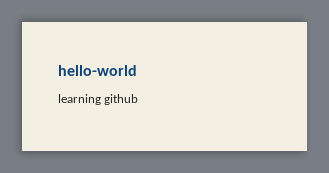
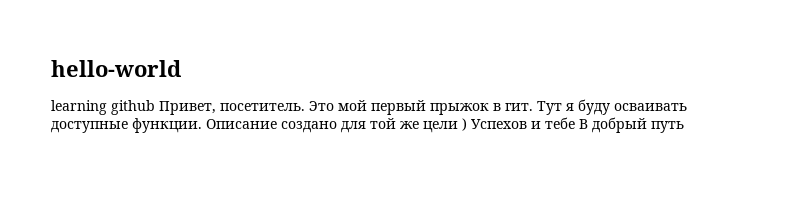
- learning github
+ learning github Привет, посетитель. Это мой первый прыжок в гит. Тут я буду осваивать доступные функции. Описание создано для той же цели ) Успехов и тебе В добрый путь

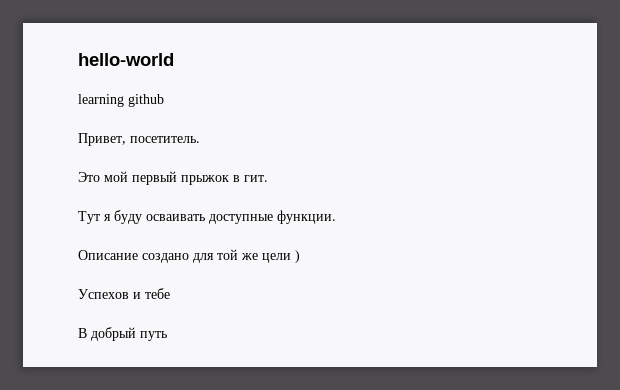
- learning github Привет, посетитель. Это мой первый прыжок в гит. Тут я буду осваивать доступные функции. Описание создано для той же цели ) Успехов и тебе В добрый путь
+ learning github
+ Привет, посетитель.
+ Это мой первый прыжок в гит.
+ Тут я буду осваивать доступные функции.
+ Описание создано для той же цели )
+ Успехов и тебе
+ В добрый путь

